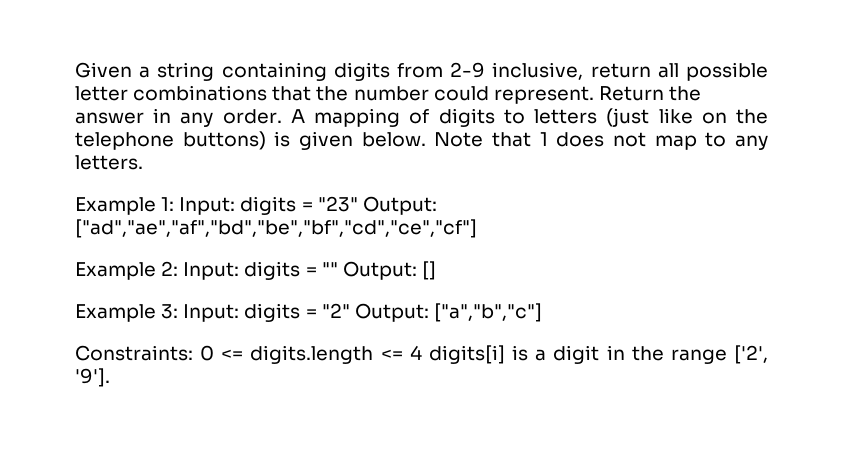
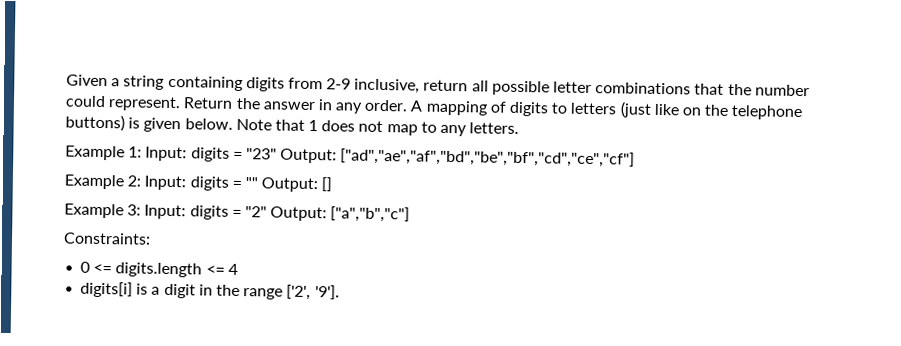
- Constraints: 0 <= digits.length <= 4 digits[i] is a digit in the range ['2', '9'].
+ Constraints:
+ 0 <= digits.length <= 4
+ digits[i] is a digit in the range ['2', '9'].

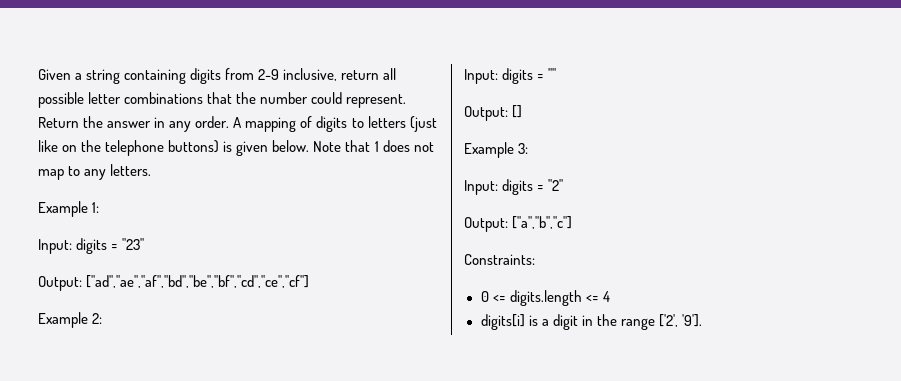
- Example 1: Input: digits = "23" Output: ["ad","ae","af","bd","be","bf","cd","ce","cf"]
+ Example 1:
+ Input: digits = "23"
+ Output: ["ad","ae","af","bd","be","bf","cd","ce","cf"]
- Example 2: Input: digits = "" Output: []
+ Example 2:
+ Input: digits = ""
+ Output: []
- Example 3: Input: digits = "2" Output: ["a","b","c"]
+ Example 3:
+ Input: digits = "2"
+ Output: ["a","b","c"]

